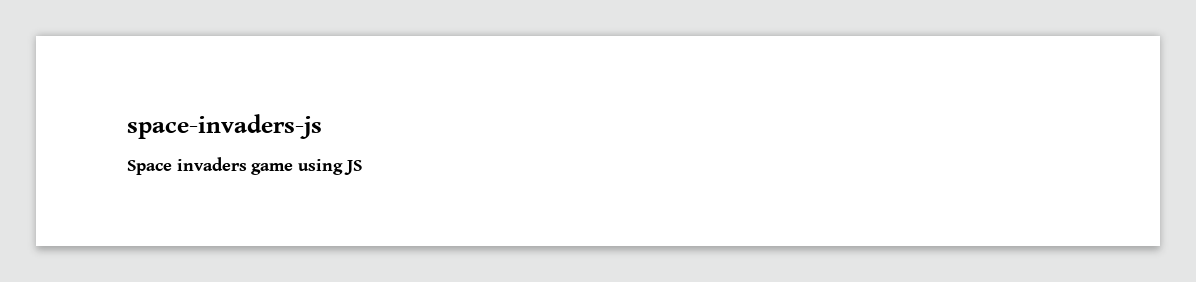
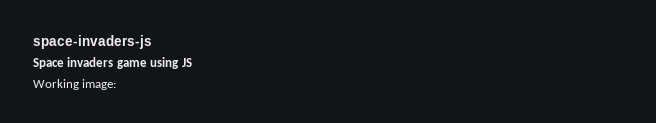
+ Working image:

